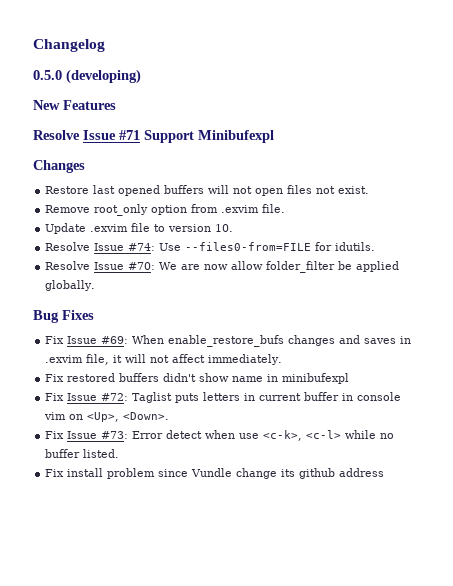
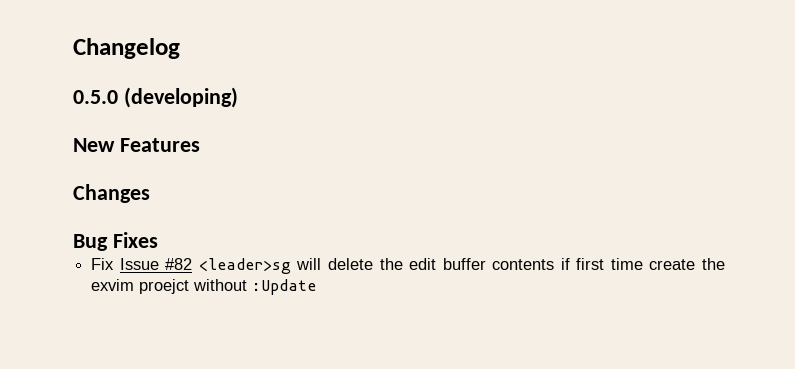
- Resolve Issue #71 Support Minibufexpl
  Changes
- Restore last opened buffers will not open files not exist.
- Remove root_only option from .exvim file.
- Update .exvim file to version 10.
- Resolve Issue #74: Use --files0-from=FILE for idutils.
- Resolve Issue #70: We are now allow folder_filter be applied globally.
  Bug Fixes
- Fix Issue #69: When enable_restore_bufs changes and saves in .exvim file, it will not affect immediately.
- Fix restored buffers didn't show name in minibufexpl
- Fix Issue #72: Taglist puts letters in current buffer in console vim on <Up>, <Down>.
- Fix Issue #73: Error detect when use <c-k>, <c-l> while no buffer listed.
- Fix install problem since Vundle change its github address
+ Fix Issue #82 <leader>sg will delete the edit buffer contents if first time create the exvim proejct without :Update

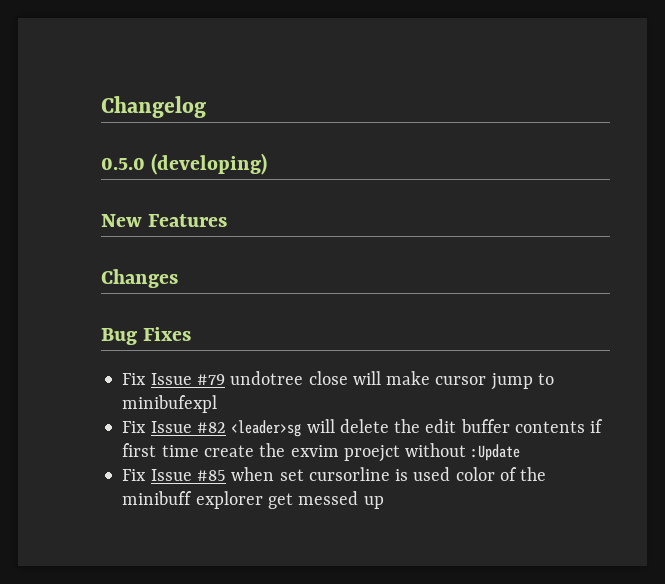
+ Fix Issue #79 undotree close will make cursor jump to minibufexpl
+ Fix Issue #85 when set cursorline is used color of the minibuff explorer get messed up

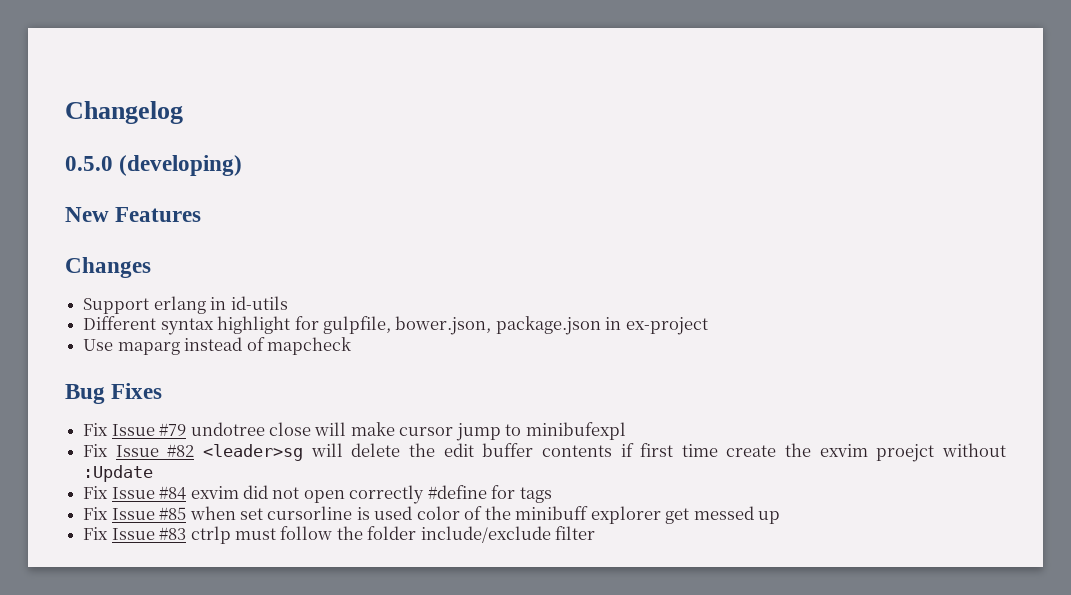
+ Support erlang in id-utils
+ Different syntax highlight for gulpfile, bower.json, package.json in ex-project
+ Use maparg instead of mapcheck
+ Fix Issue #84 exvim did not open correctly #define for tags
+ Fix Issue #83 ctrlp must follow the folder include/exclude filter

